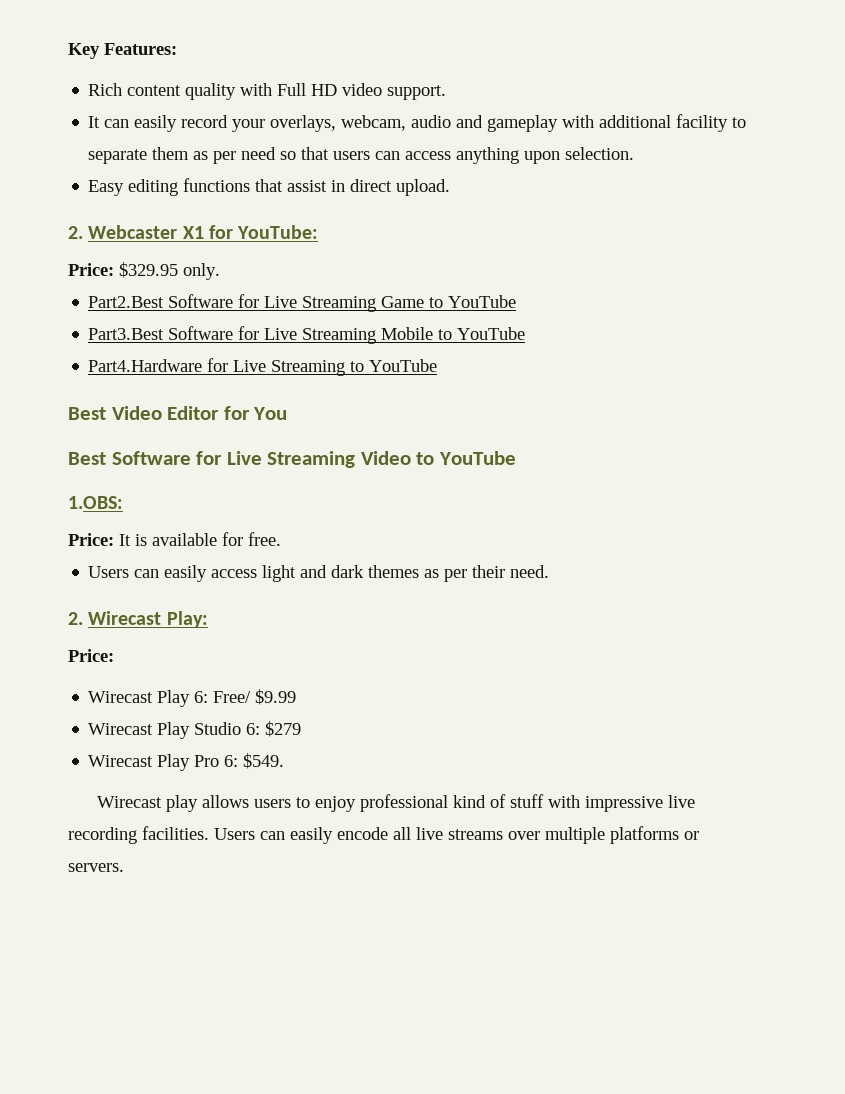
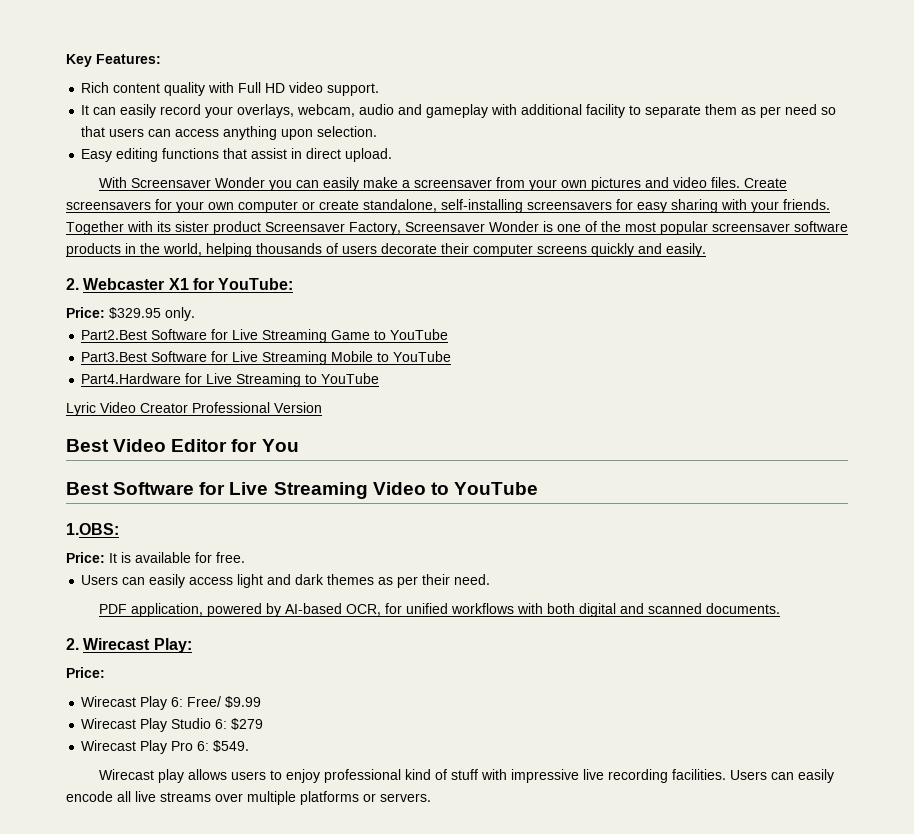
+ With Screensaver Wonder you can easily make a screensaver from your own pictures and video files. Create screensavers for your own computer or create standalone, self-installing screensavers for easy sharing with your friends. Together with its sister product Screensaver Factory, Screensaver Wonder is one of the most popular screensaver software products in the world, helping thousands of users decorate their computer screens quickly and easily.
+ Lyric Video Creator Professional Version
+ PDF application, powered by AI-based OCR, for unified workflows with both digital and scanned documents.

